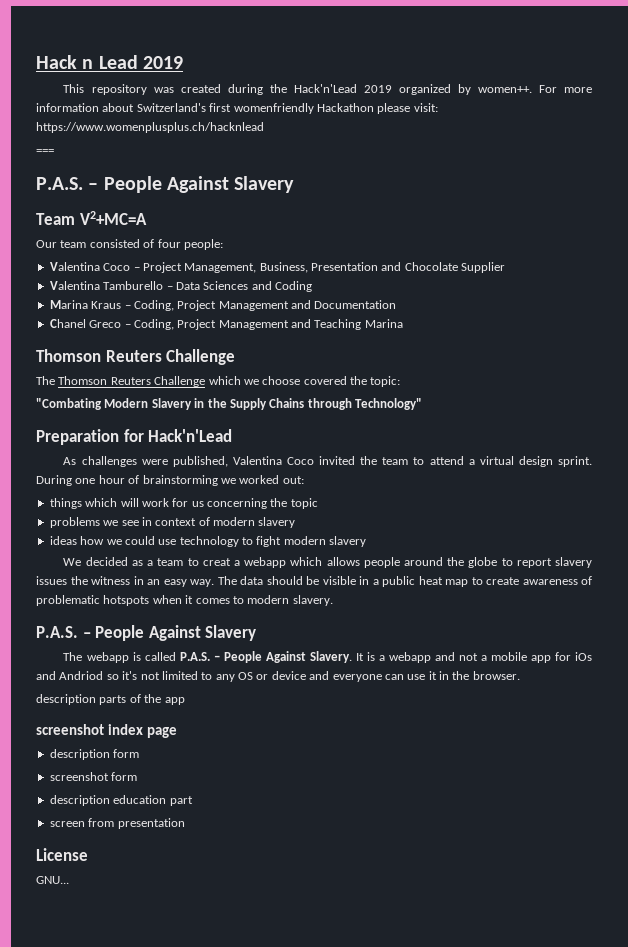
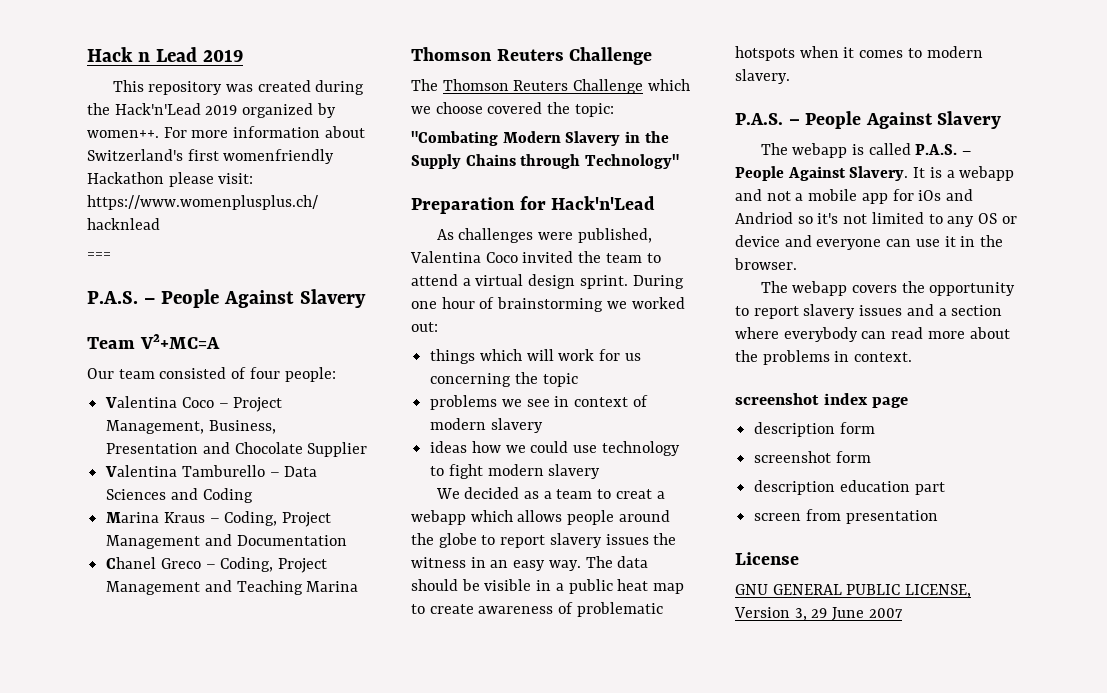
- description parts of the app
+ The webapp covers the opportunity to report slavery issues and a section where everybody can read more about the problems in context.
- GNU...
+ GNU GENERAL PUBLIC LICENSE, Version 3, 29 June 2007

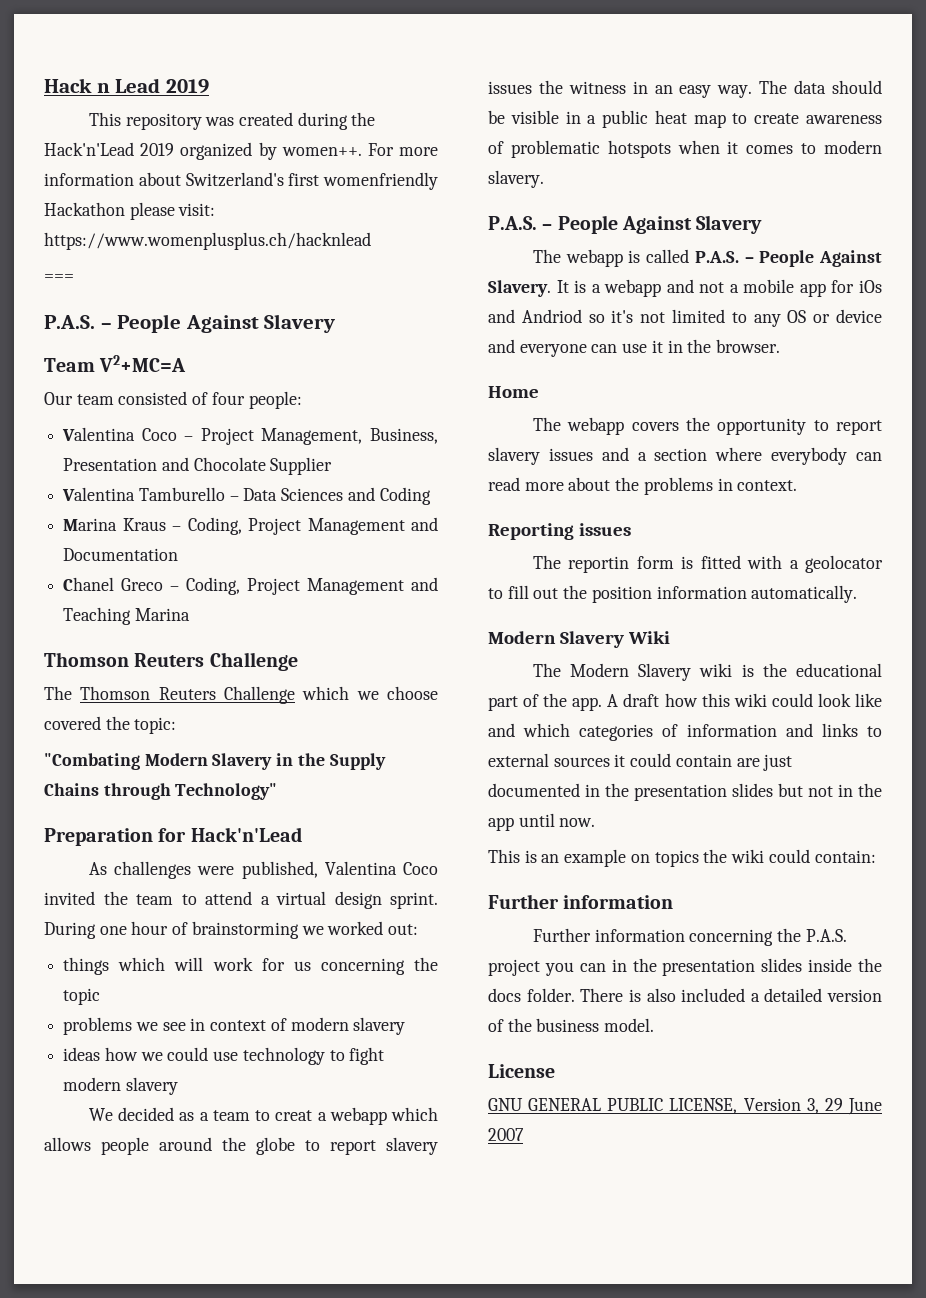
+ Home
- screenshot index page
- description form
- screenshot form
- description education part
- screen from presentation
+ Reporting issues
+ The reportin form is fitted with a geolocator to fill out the position information automatically.
+ Modern Slavery Wiki
+ The Modern Slavery wiki is the educational part of the app. A draft how this wiki could look like and which categories of information and links to external sources it could contain are just documented in the presentation slides but not in the app until now.
+ This is an example on topics the wiki could contain:
+ Further information
+ Further information concerning the P.A.S. project you can in the presentation slides inside the docs folder. There is also included a detailed version of the business model.

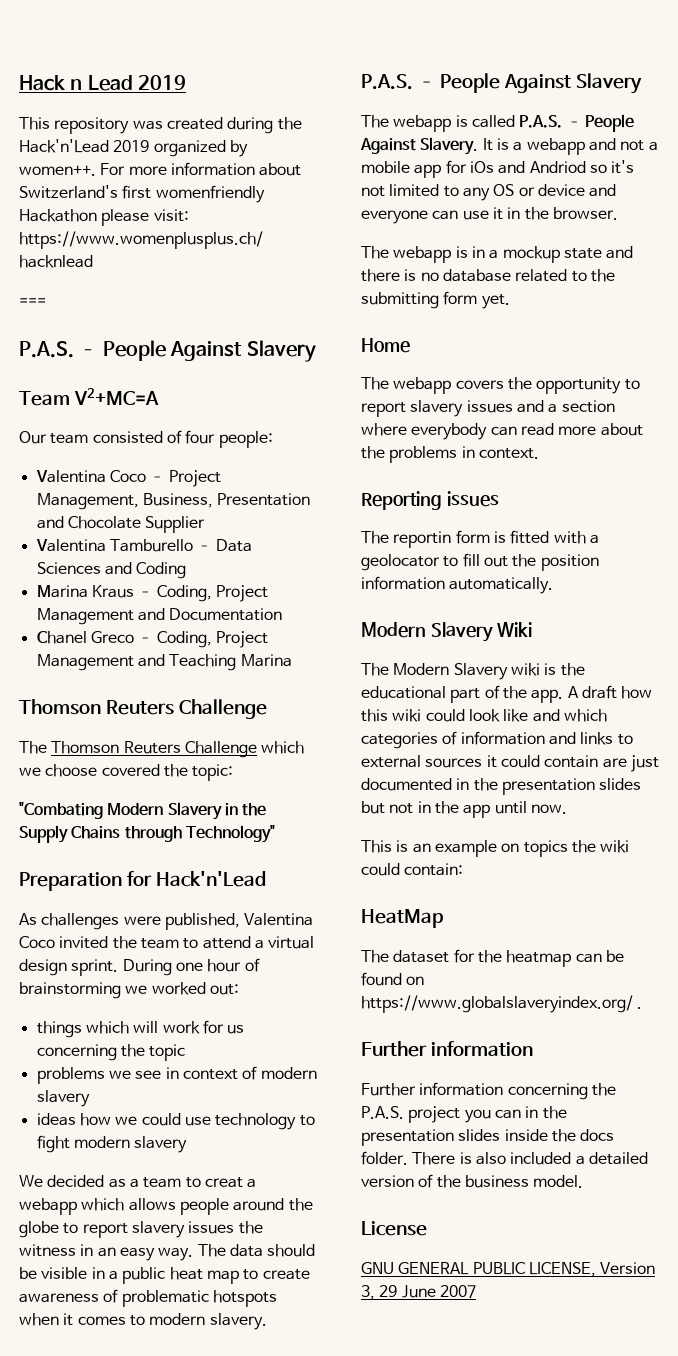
+ The webapp is in a mockup state and there is no database related to the submitting form yet.
+ HeatMap
+ The dataset for the heatmap can be found on https://www.globalslaveryindex.org/ .

